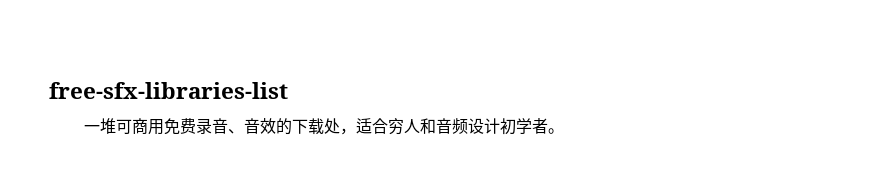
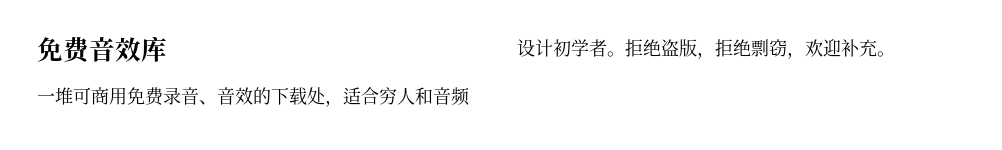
- free-sfx-libraries-list
+ 免费音效库
+ 拒绝盗版，拒绝剽窃，欢迎补充。

